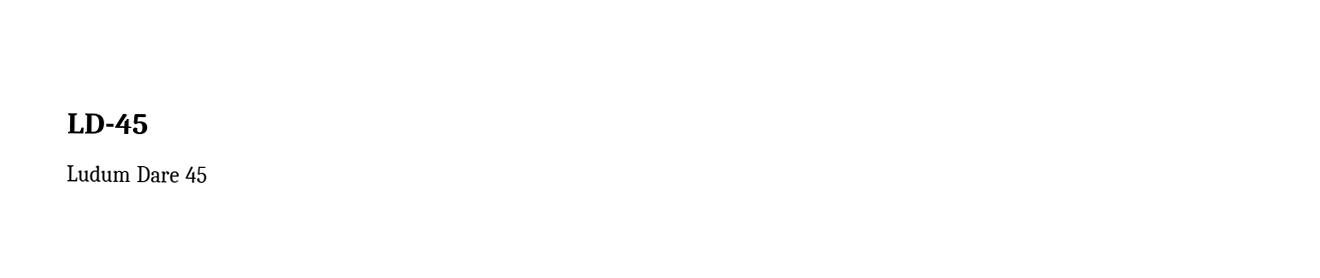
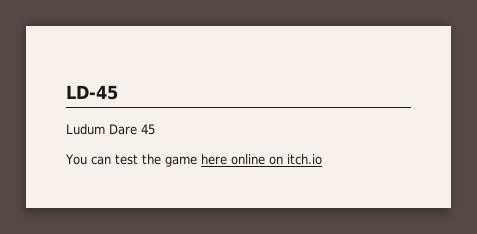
+ You can test the game here online on itch.io

